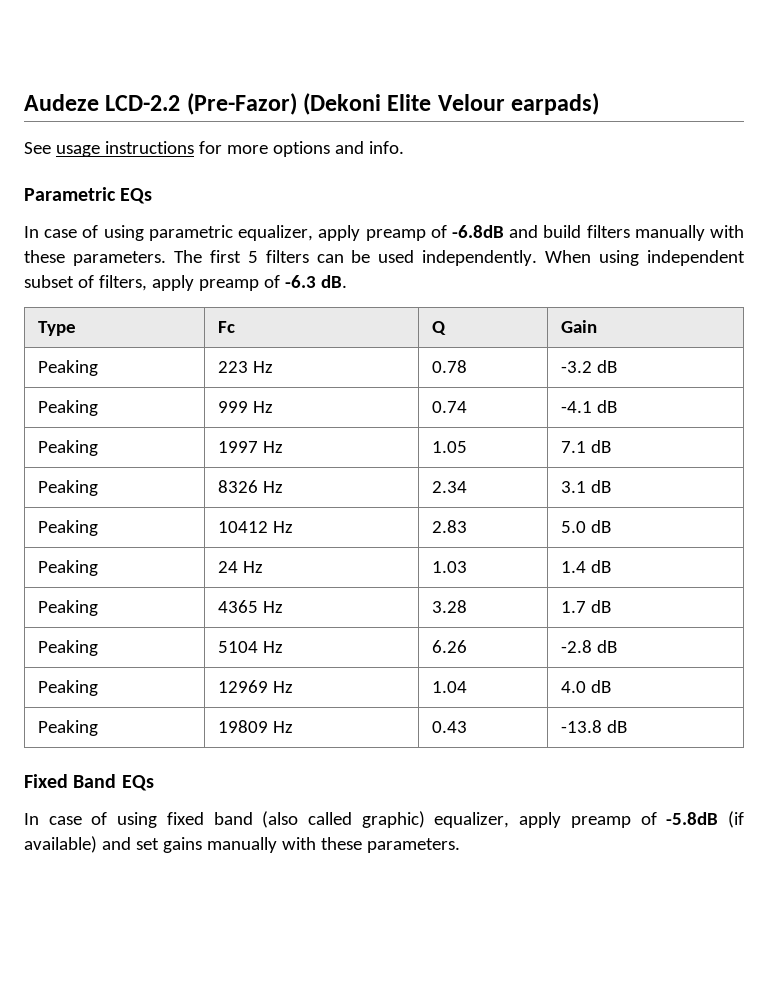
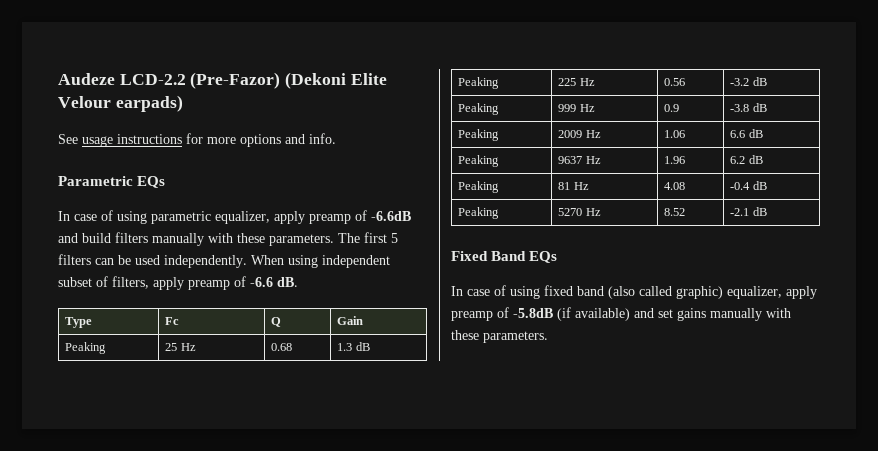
- In case of using parametric equalizer, apply preamp of -6.8dB and build filters manually with these parameters.
+ In case of using parametric equalizer, apply preamp of -6.6dB and build filters manually with these parameters.
- When using independent subset of filters, apply preamp of -6.3 dB.
+ When using independent subset of filters, apply preamp of -6.6 dB.
- Peaking | 223 Hz | 0.78 | -3.2 dB
+ Peaking | 25 Hz | 0.68 | 1.3 dB
+ Peaking | 225 Hz | 0.56 | -3.2 dB
- Peaking | 999 Hz | 0.74 | -4.1 dB
- Peaking | 1997 Hz | 1.05 | 7.1 dB
- Peaking | 8326 Hz | 2.34 | 3.1 dB
- Peaking | 10412 Hz | 2.83 | 5.0 dB
- Peaking | 24 Hz | 1.03 | 1.4 dB
- Peaking | 4365 Hz | 3.28 | 1.7 dB
- Peaking | 5104 Hz | 6.26 | -2.8 dB
- Peaking | 12969 Hz | 1.04 | 4.0 dB
- Peaking | 19809 Hz | 0.43 | -13.8 dB
+ Peaking | 999 Hz | 0.9 | -3.8 dB
+ Peaking | 2009 Hz | 1.06 | 6.6 dB
+ Peaking | 9637 Hz | 1.96 | 6.2 dB
+ Peaking | 81 Hz | 4.08 | -0.4 dB
+ Peaking | 5270 Hz | 8.52 | -2.1 dB

